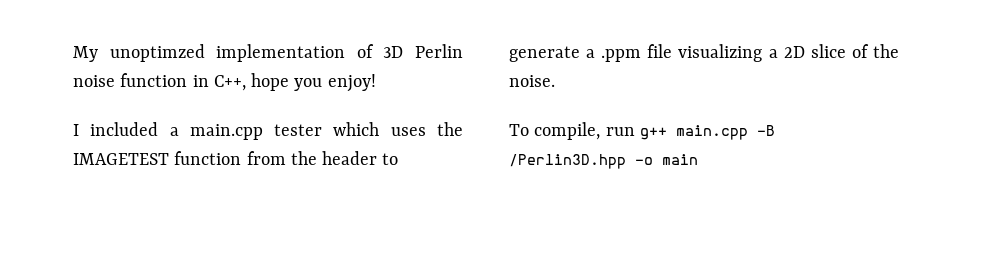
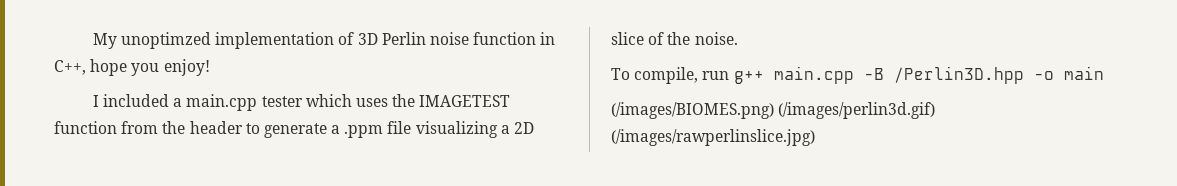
+ (/images/BIOMES.png) (/images/perlin3d.gif) (/images/rawperlinslice.jpg)

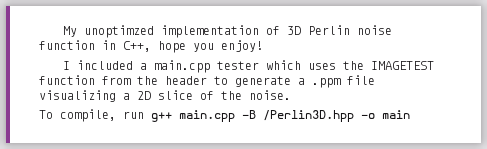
- (/images/BIOMES.png) (/images/perlin3d.gif) (/images/rawperlinslice.jpg)

